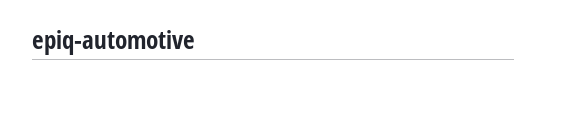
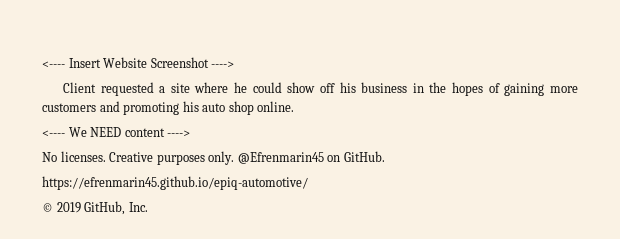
- epiq-automotive
+ <---- Insert Website Screenshot ---->
+ Client requested a site where he could show off his business in the hopes of gaining more customers and promoting his auto shop online.
+ <---- We NEED content ---->
+ No licenses. Creative purposes only. @Efrenmarin45 on GitHub.
+ https://efrenmarin45.github.io/epiq-automotive/
+ © 2019 GitHub, Inc.

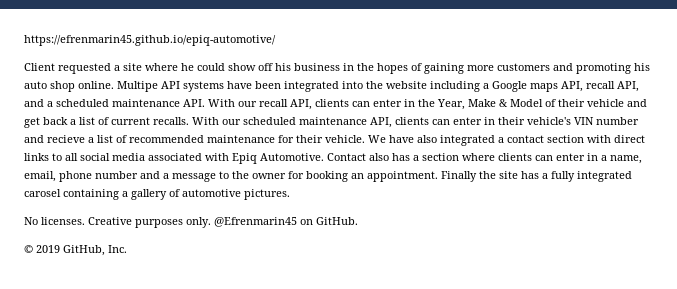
- <---- Insert Website Screenshot ---->
+ https://efrenmarin45.github.io/epiq-automotive/
- Client requested a site where he could show off his business in the hopes of gaining more customers and promoting his auto shop online.
- <---- We NEED content ---->
+ Client requested a site where he could show off his business in the hopes of gaining more customers and promoting his auto shop online. Multipe API systems have been integrated into the website including a Google maps API, recall API, and a scheduled maintenance API. With our recall API, clients can enter in the Year, Make & Model of their vehicle and get back a list of current recalls. With our scheduled maintenance API, clients can enter in their vehicle's VIN number and recieve a list of recommended maintenance for their vehicle. We have also integrated a contact section with direct links to all social media associated with Epiq Automotive. Contact also has a section where clients can enter in a name, email, phone number and a message to the owner for booking an appointment. Finally the site has a fully integrated carosel containing a gallery of automotive pictures.
- https://efrenmarin45.github.io/epiq-automotive/

